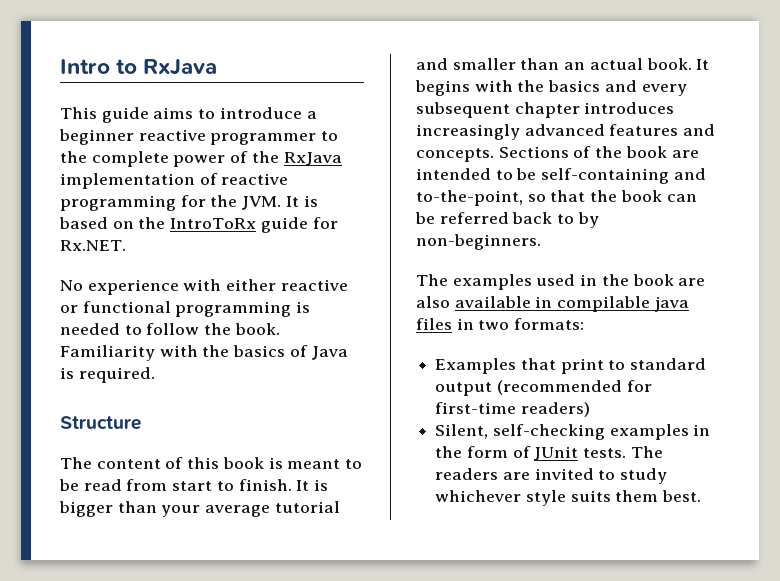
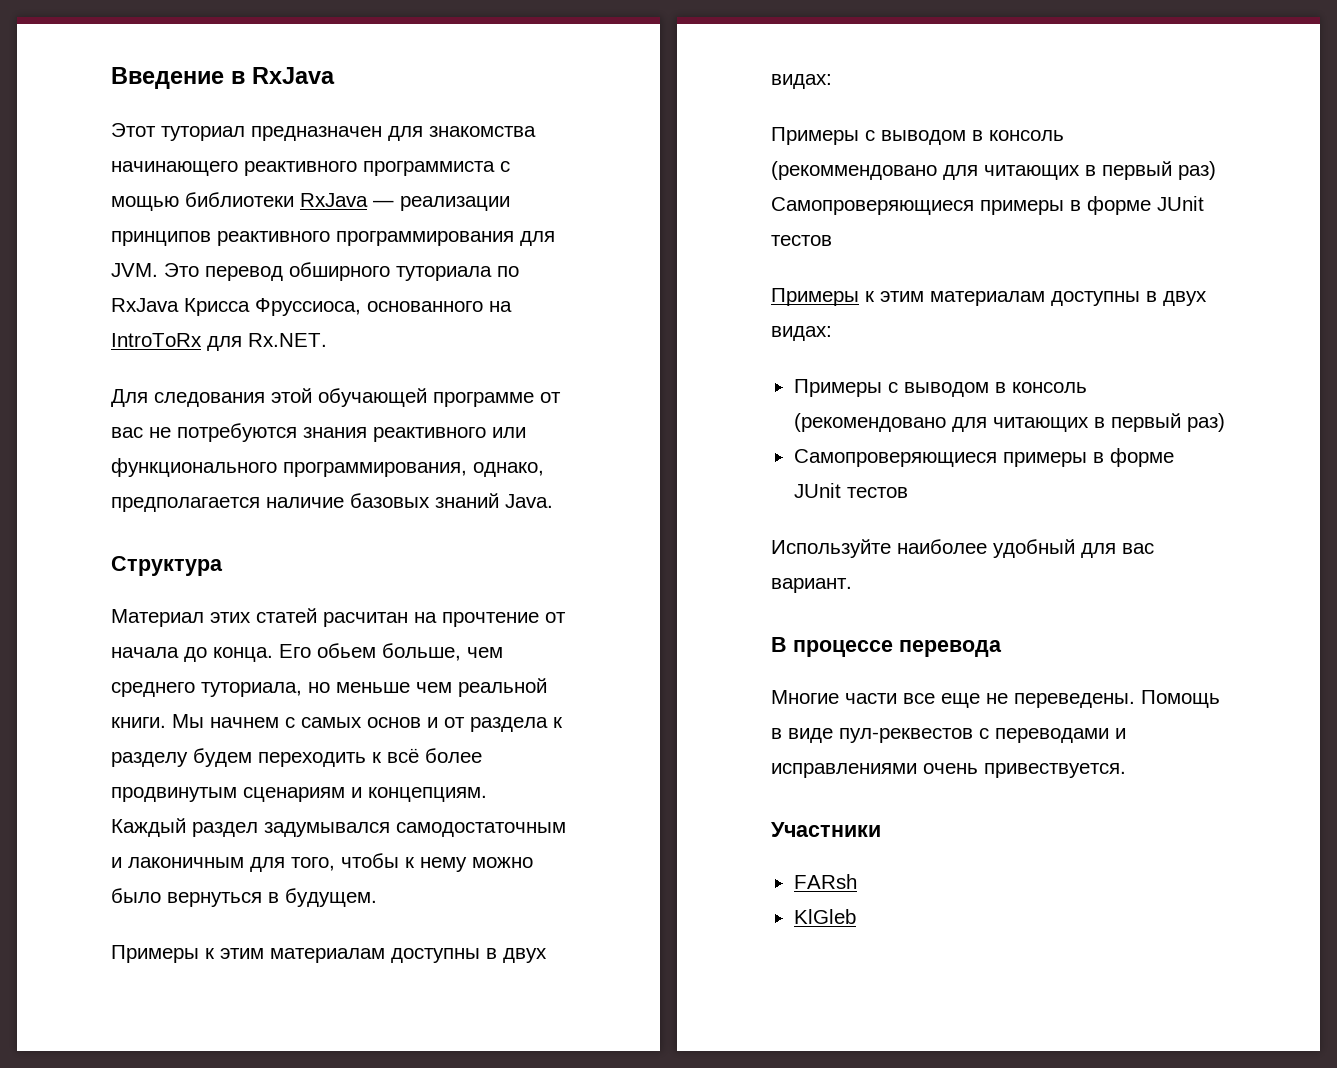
- Intro to RxJava
+ Введение в RxJava
- This guide aims to introduce a beginner reactive programmer to the complete power of the RxJava implementation of reactive programming for the JVM. It is based on the IntroToRx guide for Rx.NET.
- No experience with either reactive or functional programming is needed to follow the book. Familiarity with the basics of Java is required.
- Structure
- The content of this book is meant to be read from start to finish. It is bigger than your average tutorial and smaller than an actual book. It begins with the basics and every subsequent chapter introduces increasingly advanced features and concepts. Sections of the book are intended to be self-containing and to-the-point, so that the book can be referred back to by non-beginners.
- The examples used in the book are also available in compilable java files in two formats:
- Examples that print to standard output (recommended for first-time readers)
- Silent, self-checking examples in the form of JUnit tests. The readers are invited to study whichever style suits them best.
+ Этот туториал предназначен для знакомства начинающего реактивного программиста с мощью библиотеки RxJava — реализации принципов реактивного программирования для JVM. Это перевод обширного туториала по RxJava Крисса Фруссиоса, основанного на IntroToRx для Rx.NET.
+ Для следования этой обучающей программе от вас не потребуются знания реактивного или функционального программирования, однако, предполагается наличие базовых знаний Java.
+ Структура
+ Материал этих статей расчитан на прочтение от начала до конца. Его обьем больше, чем среднего туториала, но меньше чем реальной книги. Мы начнем с самых основ и от раздела к разделу будем переходить к всё более продвинутым сценариям и концепциям. Каждый раздел задумывался самодостаточным и лаконичным для того, чтобы к нему можно было вернуться в будущем.
+ Примеры к этим материалам доступны в двух видах:
+ Примеры с выводом в консоль (рекоммендовано для читающих в первый раз) Самопроверяющиеся примеры в форме JUnit тестов
+ Примеры к этим материалам доступны в двух видах:
+ Примеры с выводом в консоль (рекомендовано для читающих в первый раз)
+ Самопроверяющиеся примеры в форме JUnit тестов
+ Используйте наиболее удобный для вас вариант.
+ В процессе перевода
+ Многие части все еще не переведены. Помощь в виде пул-реквестов с переводами и исправлениями очень привествуется.
+ Участники
+ FARsh
+ KlGleb

